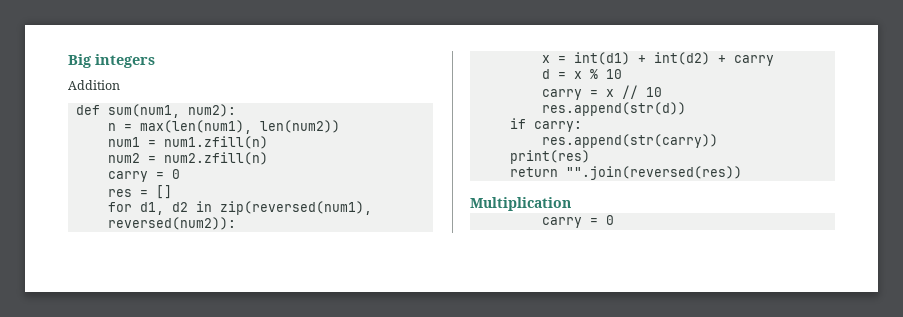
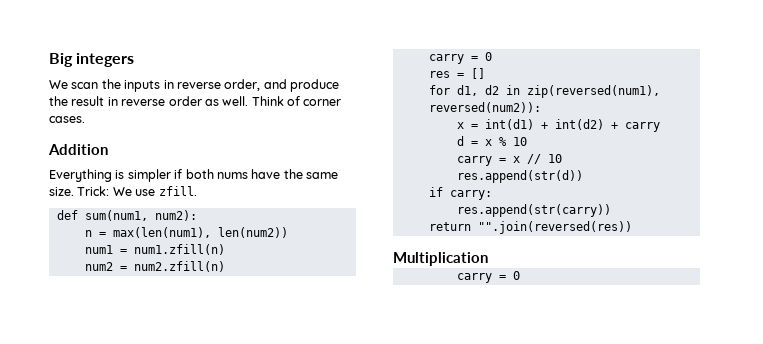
+ We scan the inputs in reverse order, and produce the result in reverse order as well. Think of corner cases.
  Addition
+ Everything is simpler if both nums have the same size. Trick: We use zfill.
- print(res)

